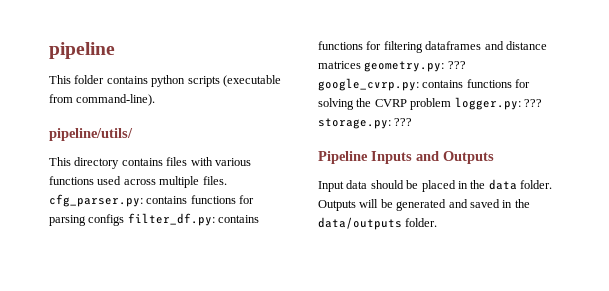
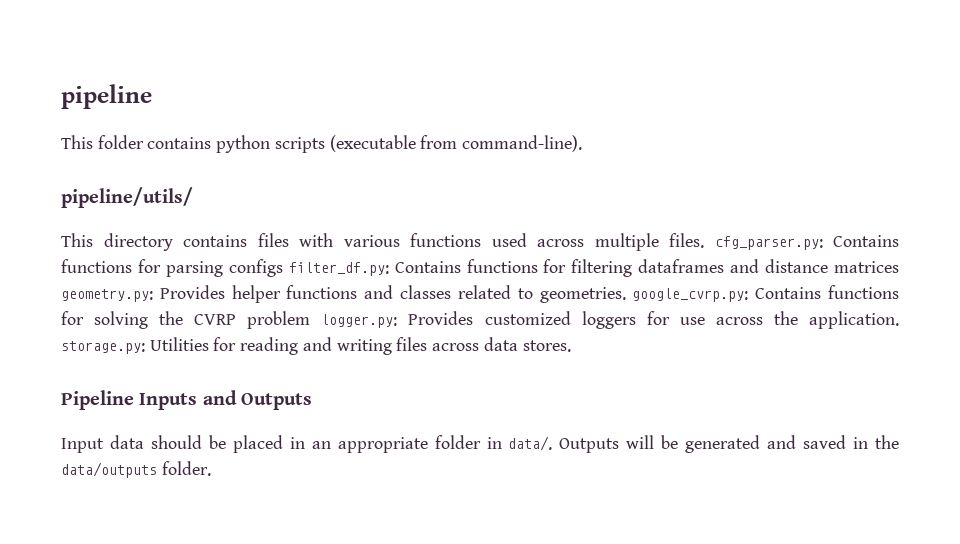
- This directory contains files with various functions used across multiple files. cfg_parser.py: contains functions for parsing configs filter_df.py: contains functions for filtering dataframes and distance matrices geometry.py: ??? google_cvrp.py: contains functions for solving the CVRP problem logger.py: ??? storage.py: ???
+ This directory contains files with various functions used across multiple files. cfg_parser.py: Contains functions for parsing configs filter_df.py: Contains functions for filtering dataframes and distance matrices geometry.py: Provides helper functions and classes related to geometries. google_cvrp.py: Contains functions for solving the CVRP problem logger.py: Provides customized loggers for use across the application. storage.py: Utilities for reading and writing files across data stores.
- Input data should be placed in the data folder.
+ Input data should be placed in an appropriate folder in data/.

